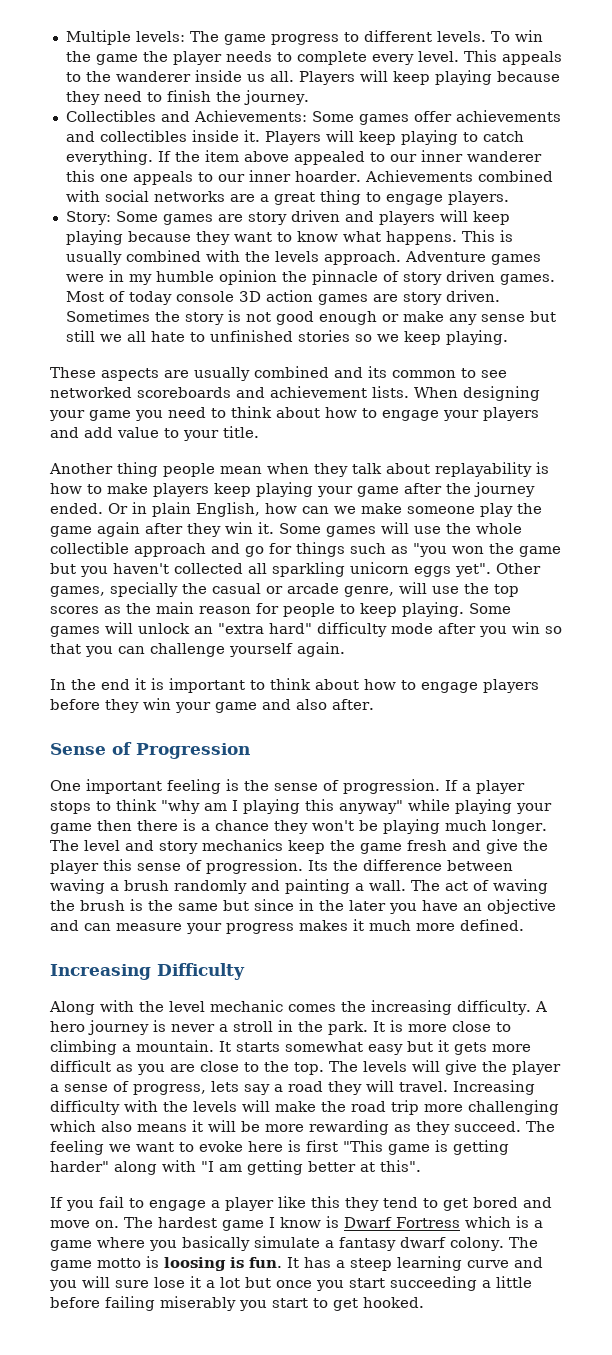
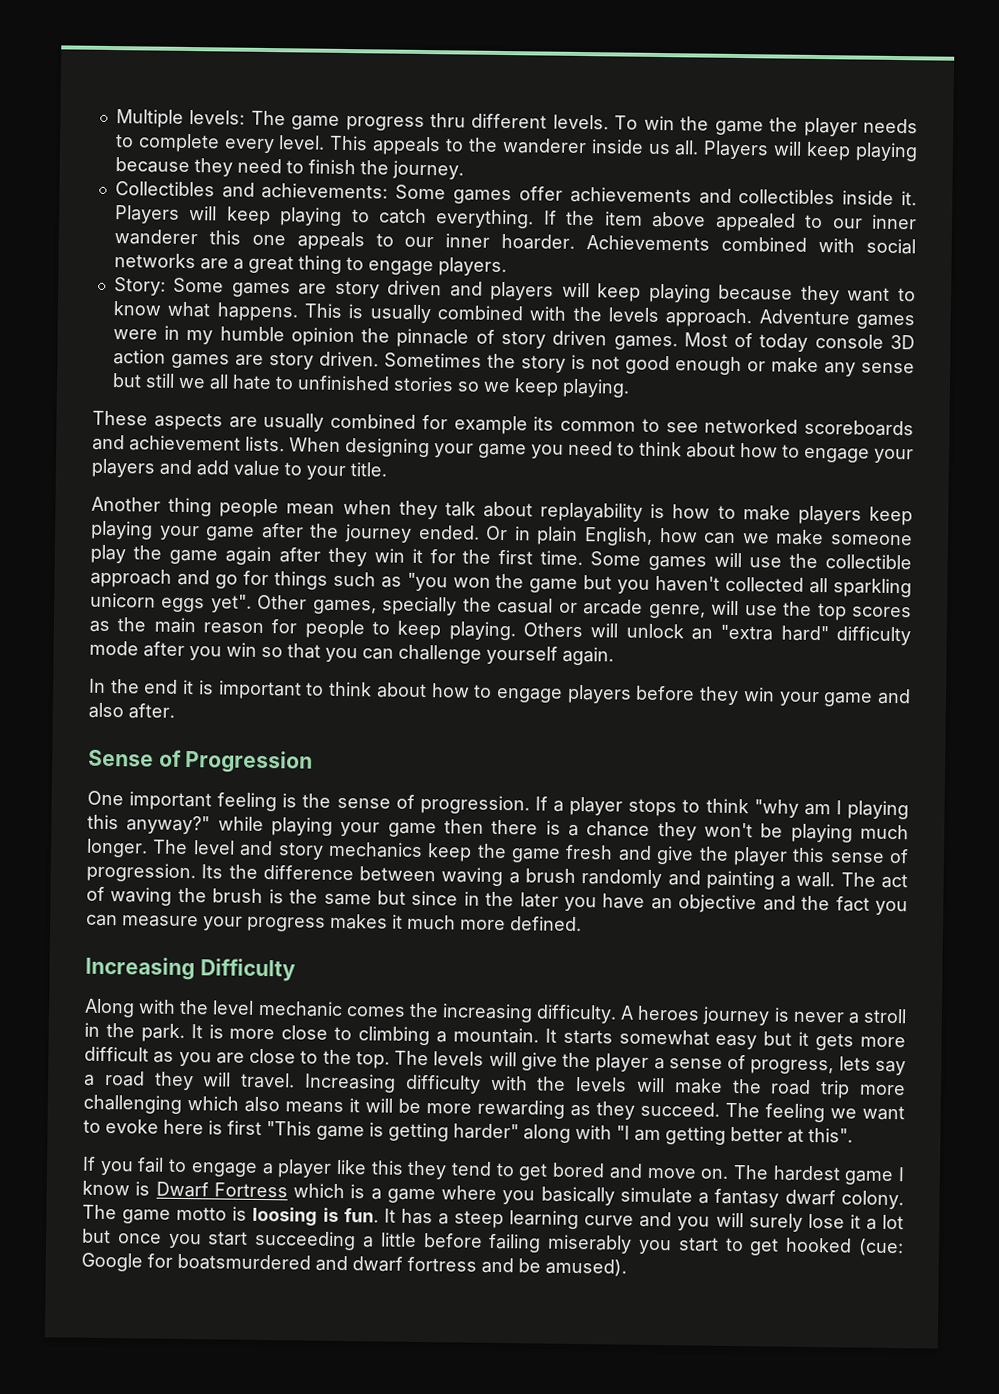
- Multiple levels: The game progress to different levels.
+ Multiple levels: The game progress thru different levels.
- Collectibles and Achievements: Some games offer achievements and collectibles inside it.
+ Collectibles and achievements: Some games offer achievements and collectibles inside it.
- These aspects are usually combined and its common to see networked scoreboards and achievement lists.
+ These aspects are usually combined for example its common to see networked scoreboards and achievement lists.
- Or in plain English, how can we make someone play the game again after they win it.
+ Or in plain English, how can we make someone play the game again after they win it for the first time.
- Some games will use the whole collectible approach and go for things such as "you won the game but you haven't collected all sparkling unicorn eggs yet".
+ Some games will use the collectible approach and go for things such as "you won the game but you haven't collected all sparkling unicorn eggs yet".
- Some games will unlock an "extra hard" difficulty mode after you win so that you can challenge yourself again.
+ Others will unlock an "extra hard" difficulty mode after you win so that you can challenge yourself again.
- If a player stops to think "why am I playing this anyway" while playing your game then there is a chance they won't be playing much longer.
+ If a player stops to think "why am I playing this anyway?" while playing your game then there is a chance they won't be playing much longer.
- The act of waving the brush is the same but since in the later you have an objective and can measure your progress makes it much more defined.
+ The act of waving the brush is the same but since in the later you have an objective and the fact you can measure your progress makes it much more defined.
- A hero journey is never a stroll in the park.
+ A heroes journey is never a stroll in the park.
- It has a steep learning curve and you will sure lose it a lot but once you start succeeding a little before failing miserably you start to get hooked.
+ It has a steep learning curve and you will surely lose it a lot but once you start succeeding a little before failing miserably you start to get hooked (cue: Google for boatsmurdered and dwarf fortress and be amused).

